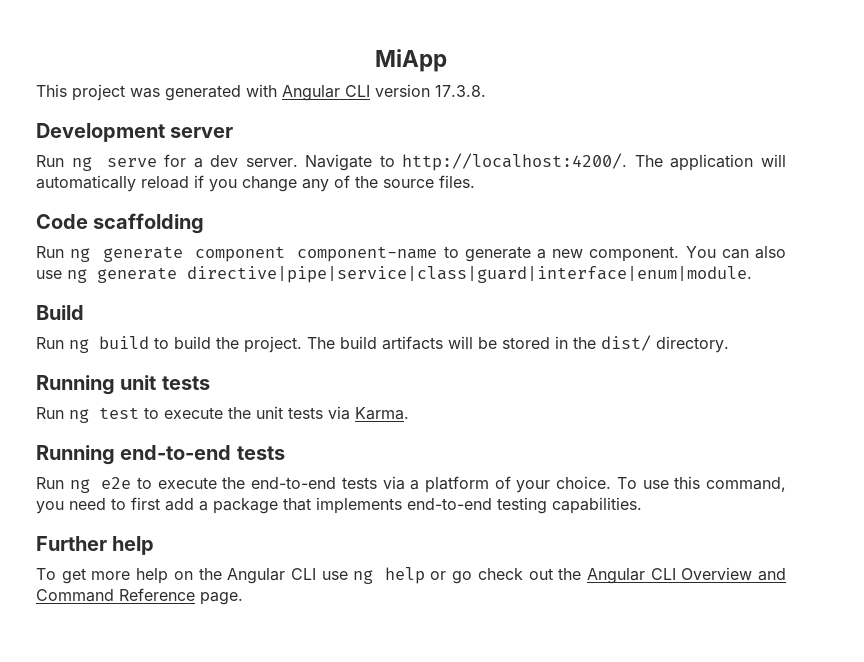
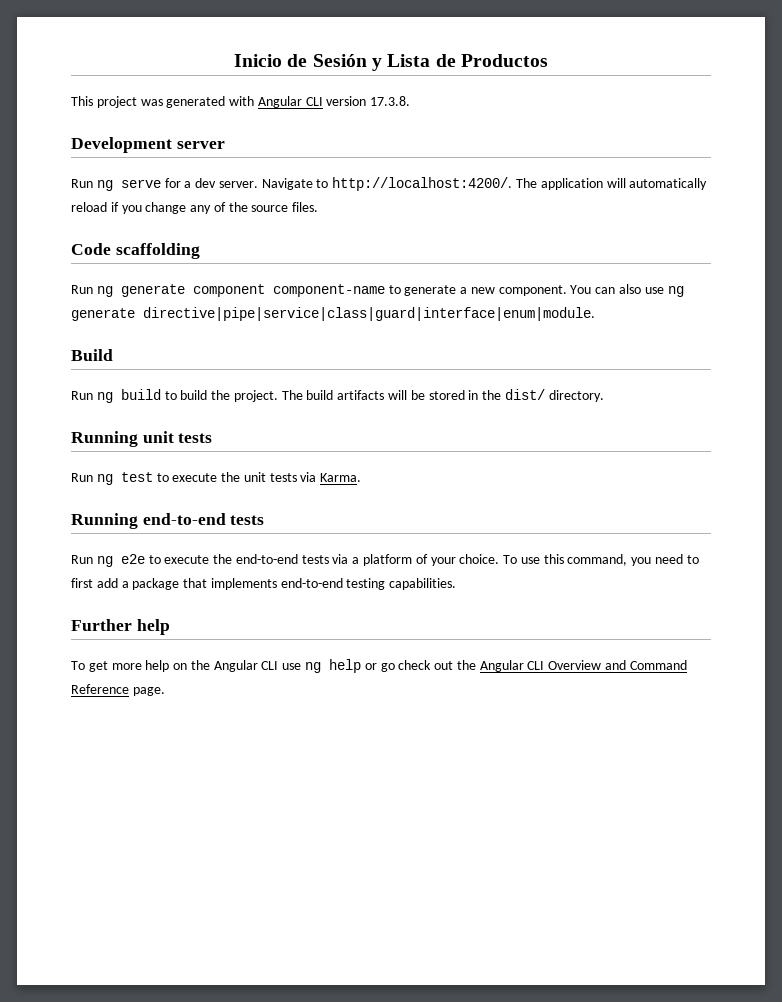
- MiApp
+ Inicio de Sesión y Lista de Productos

